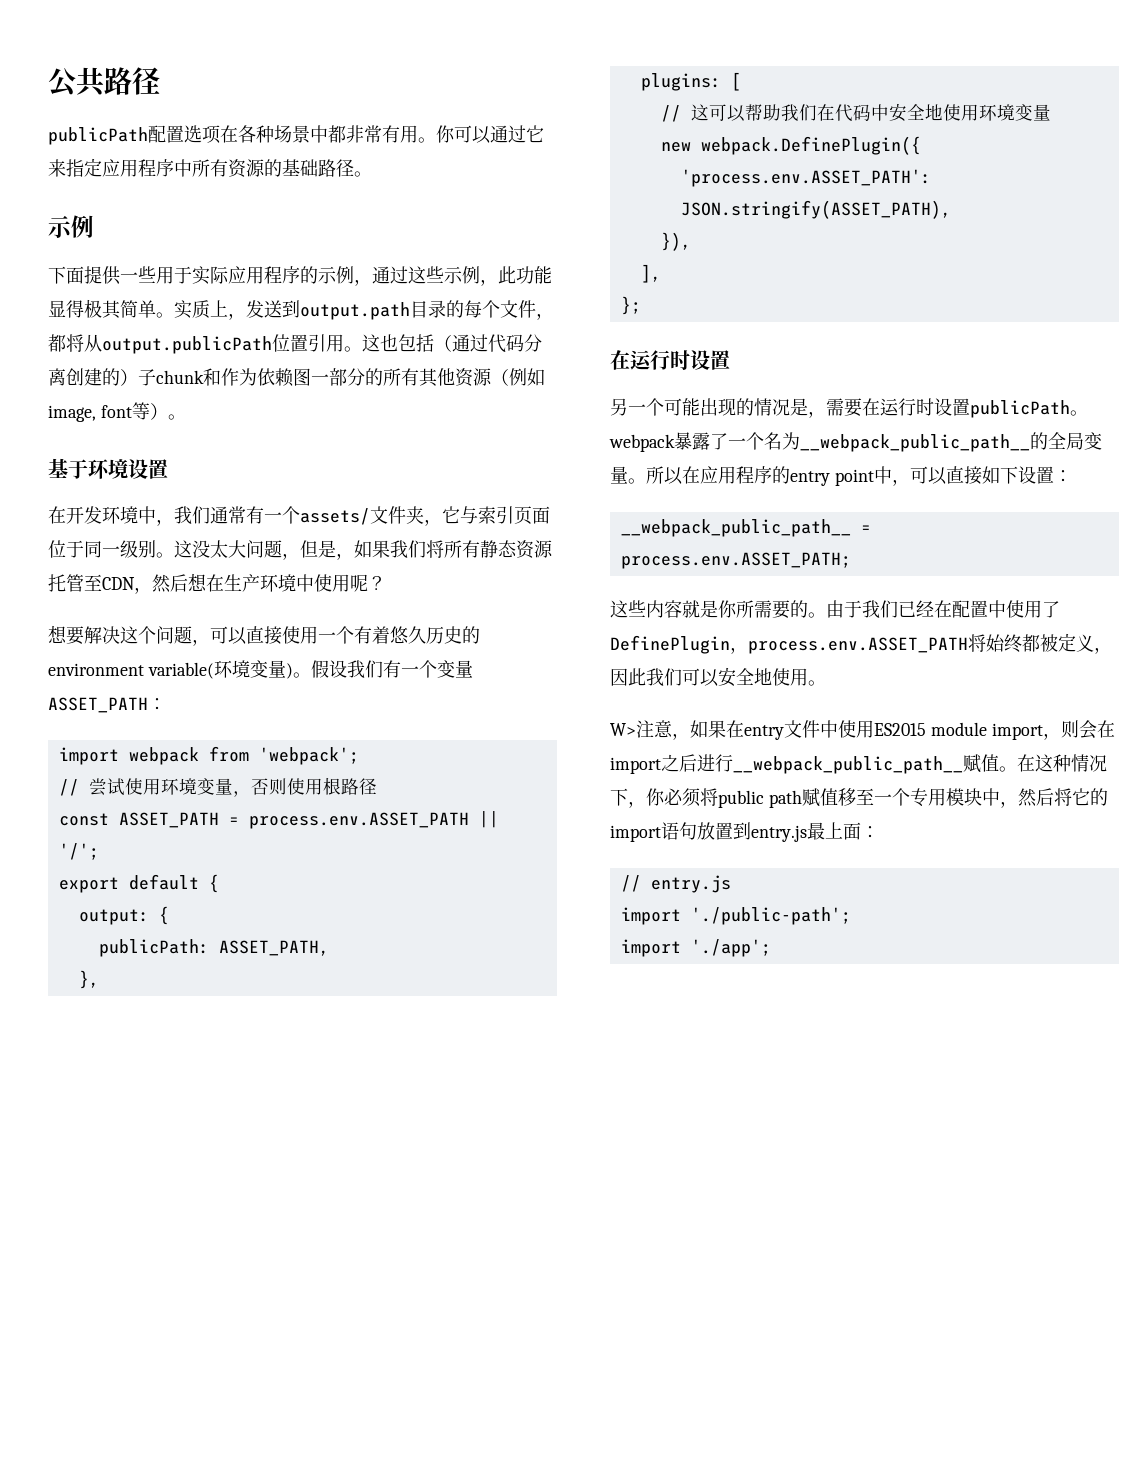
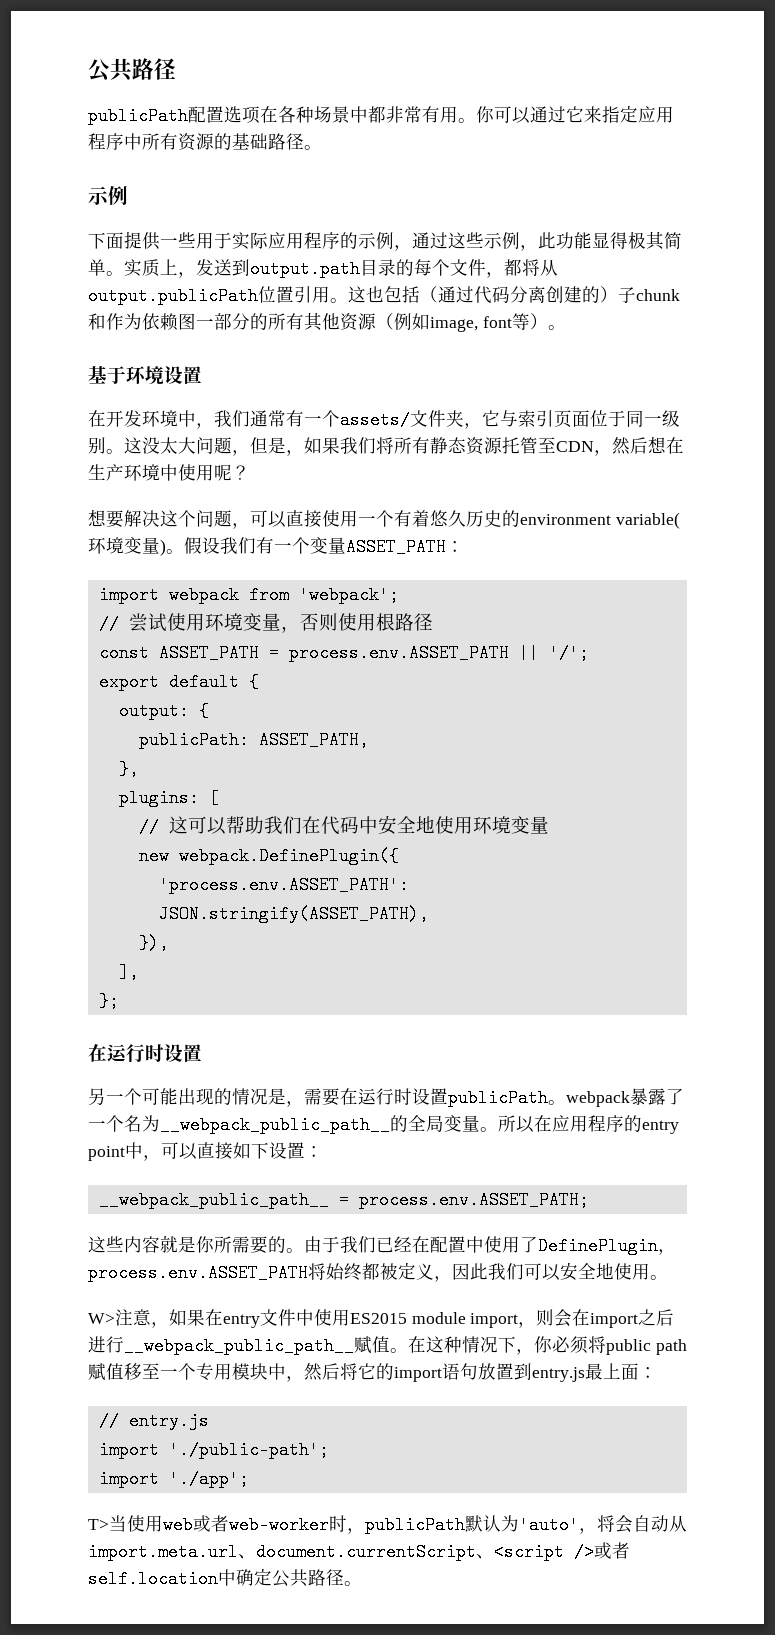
+ T>当使用web或者web-worker时，publicPath默认为'auto'，将会自动从import.meta.url、document.currentScript、<script />或者self.location中确定公共路径。

